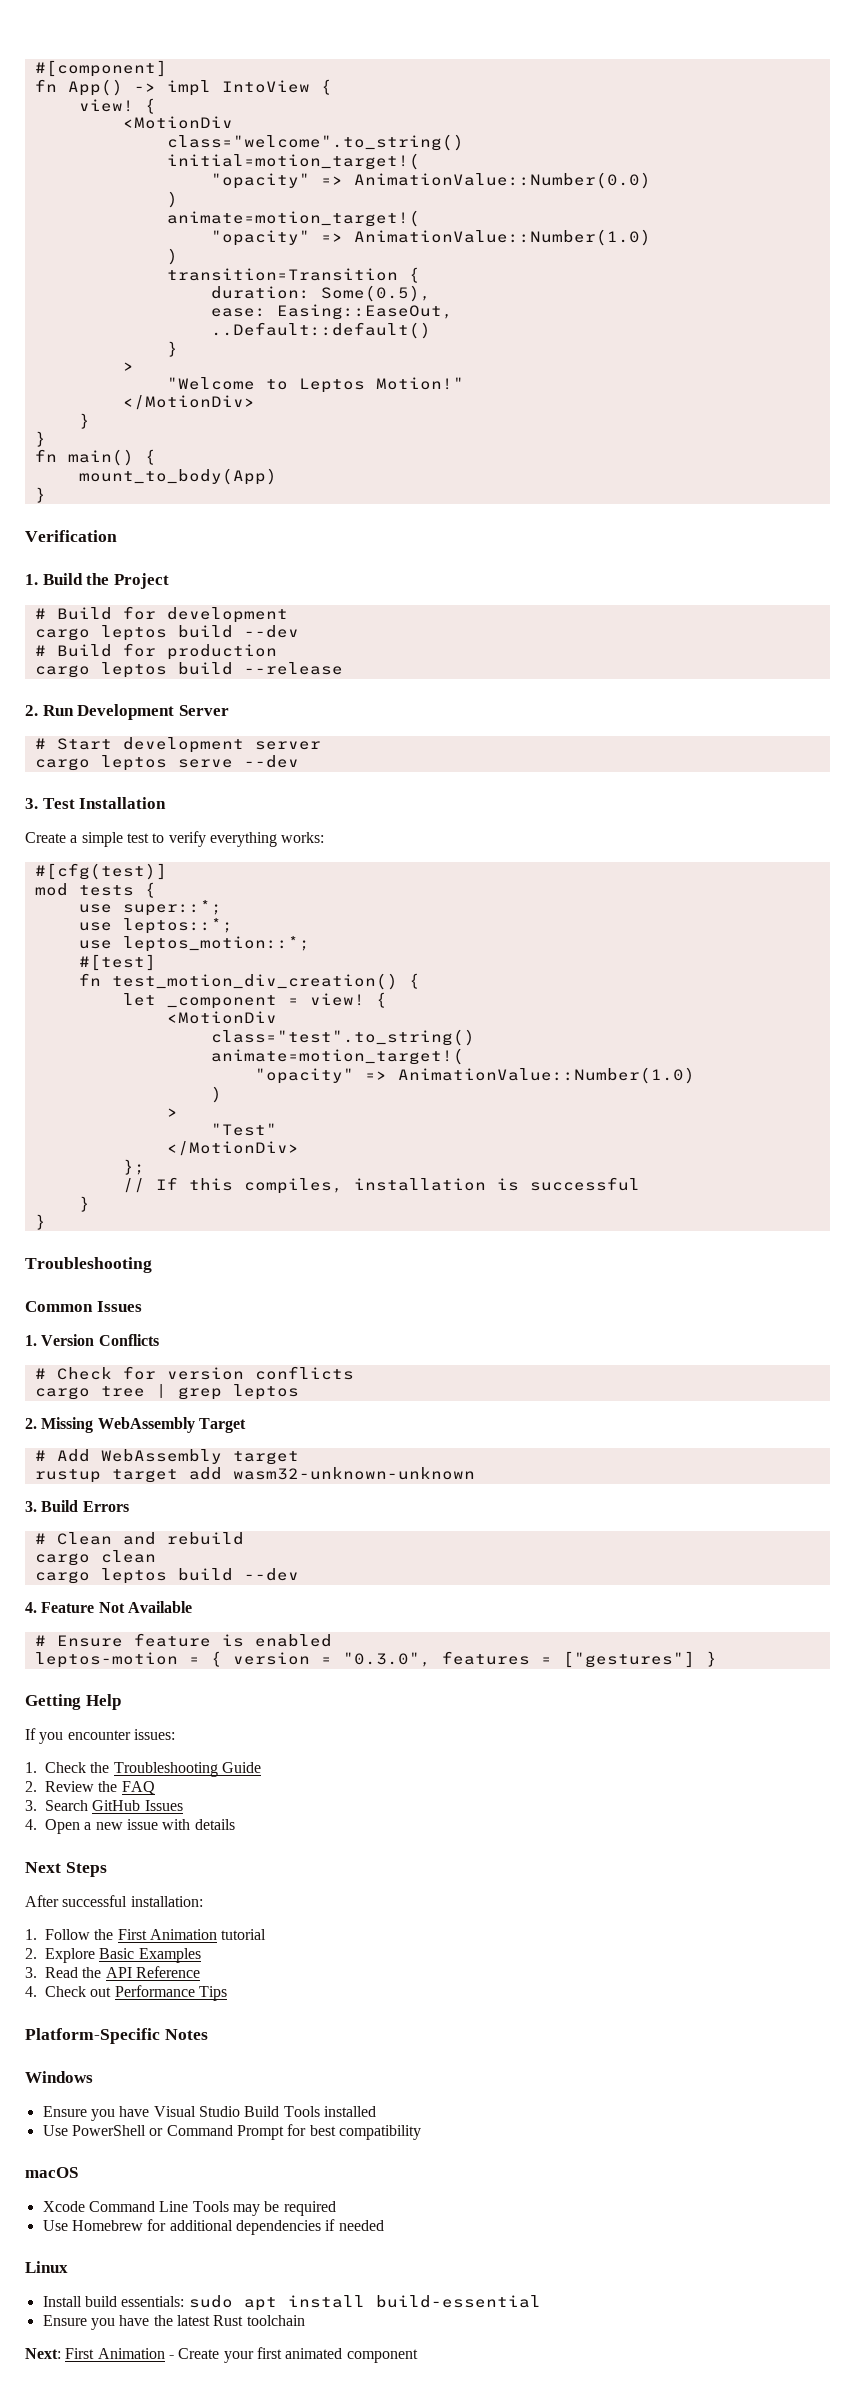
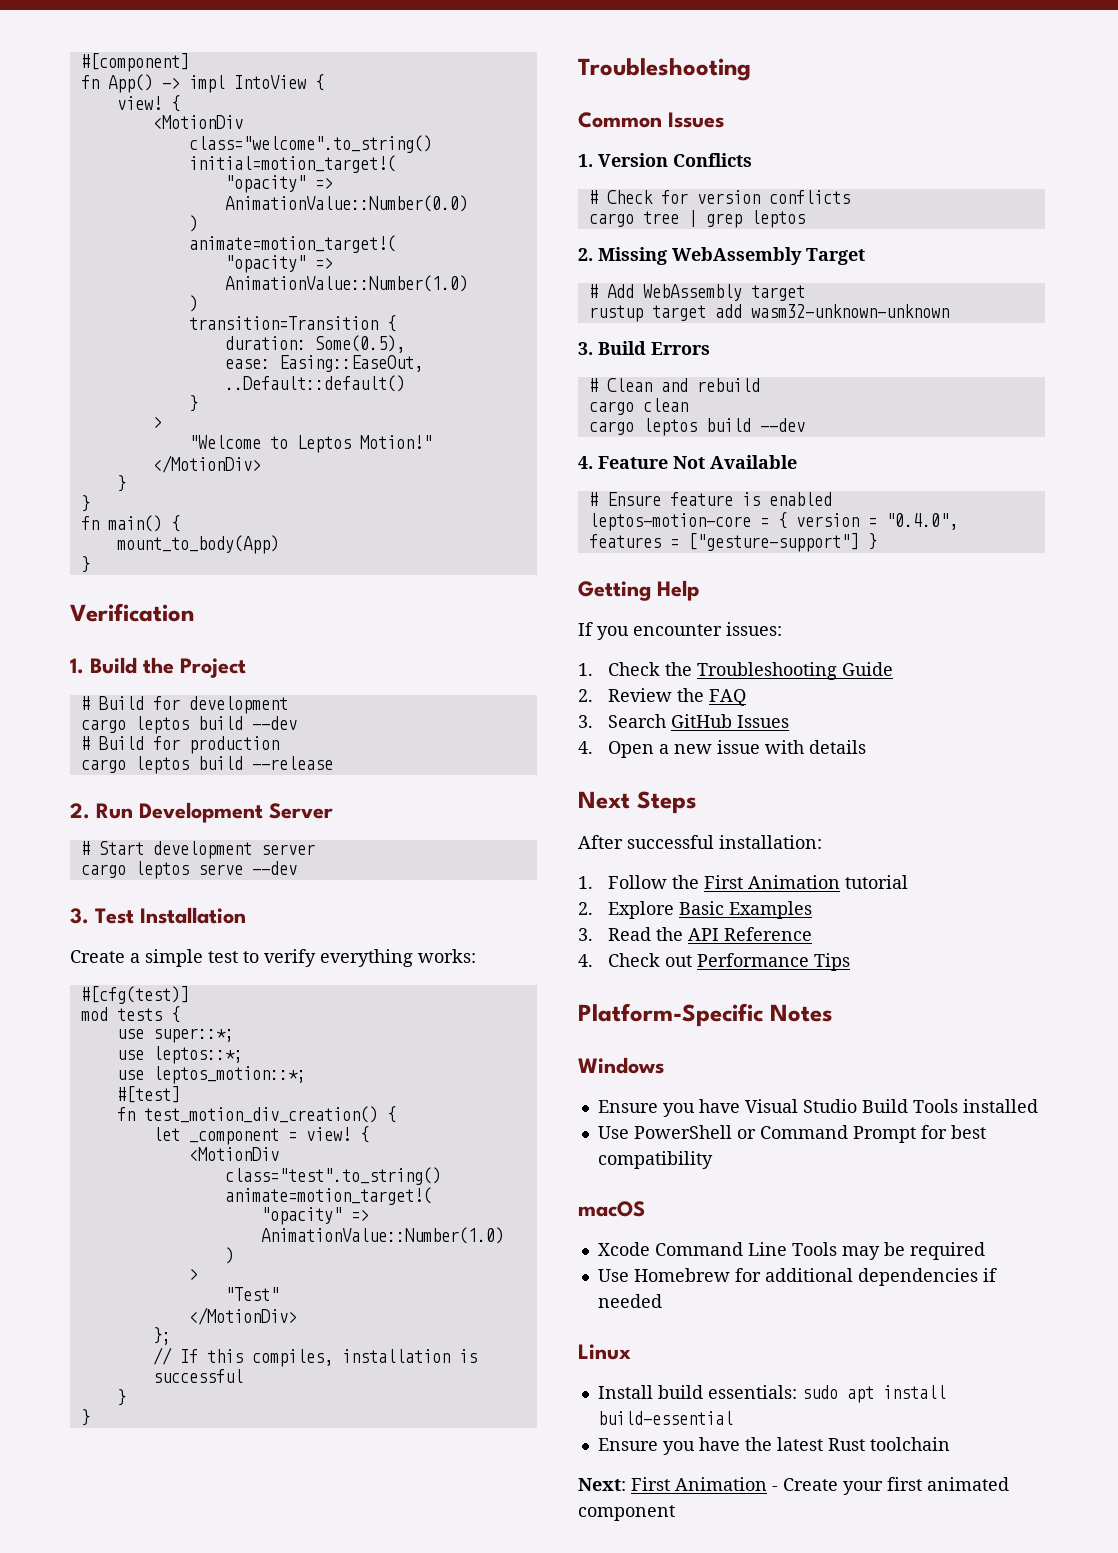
- leptos-motion = { version = "0.3.0", features = ["gestures"] }
+ leptos-motion-core = { version = "0.4.0", features = ["gesture-support"] }

